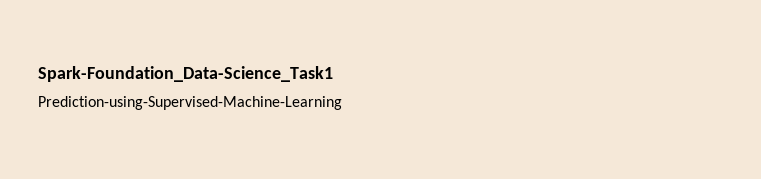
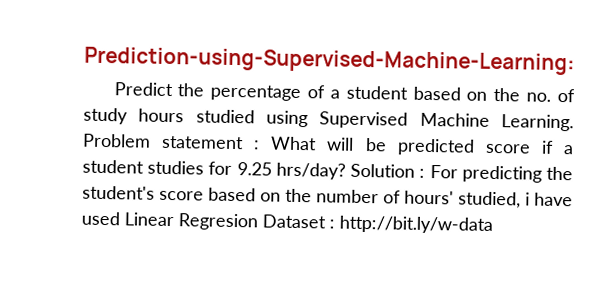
- Spark-Foundation_Data-Science_Task1
- Prediction-using-Supervised-Machine-Learning
+ Prediction-using-Supervised-Machine-Learning:
+ Predict the percentage of a student based on the no. of study hours studied using Supervised Machine Learning. Problem statement : What will be predicted score if a student studies for 9.25 hrs/day? Solution : For predicting the student's score based on the number of hours' studied, i have used Linear Regresion Dataset : http://bit.ly/w-data

